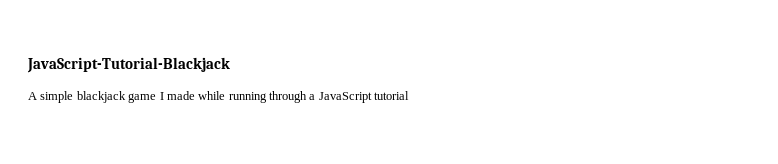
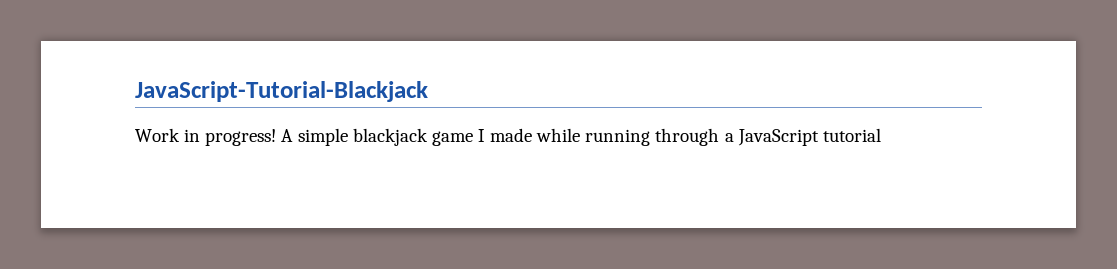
+ Work in progress!

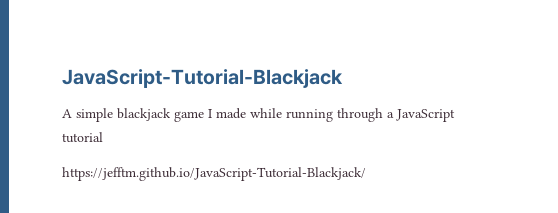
- Work in progress!
+ https://jefftm.github.io/JavaScript-Tutorial-Blackjack/

